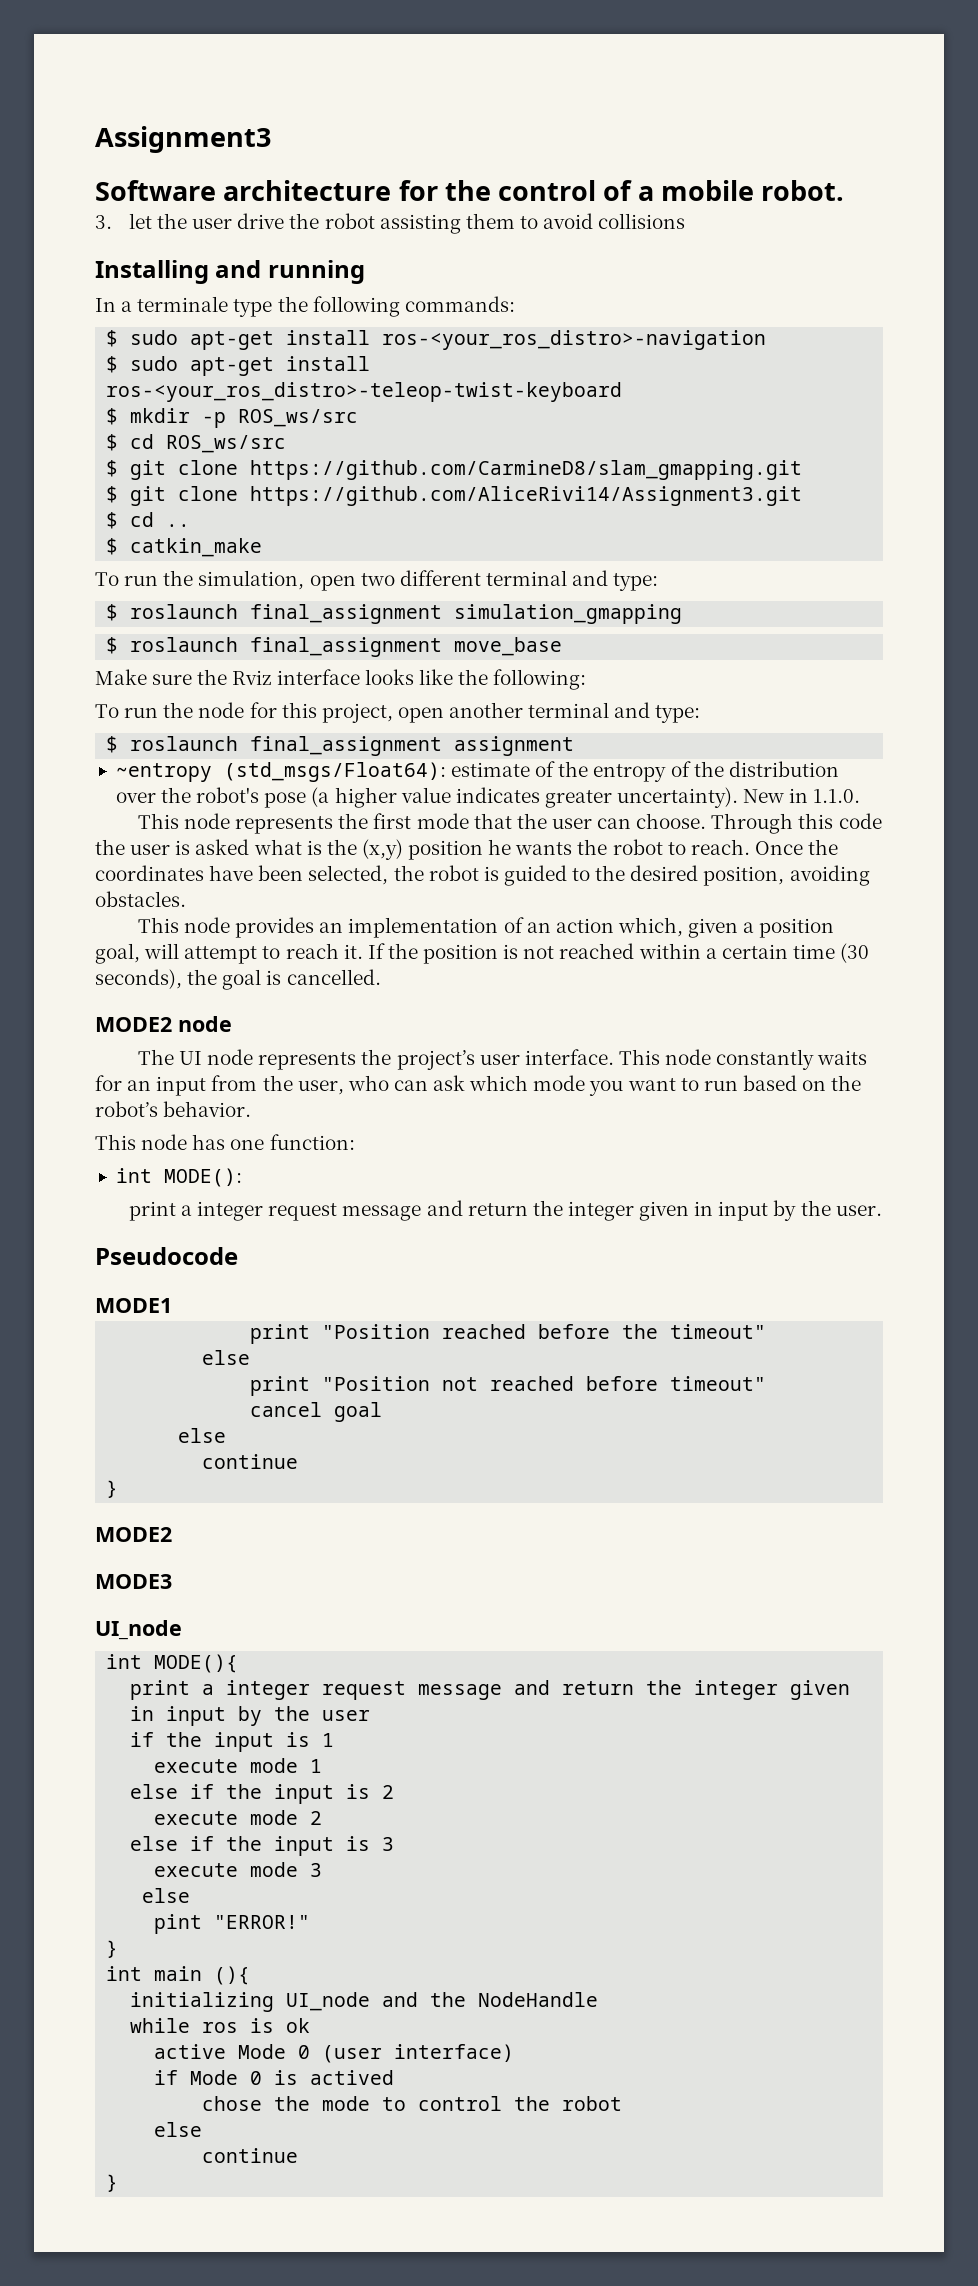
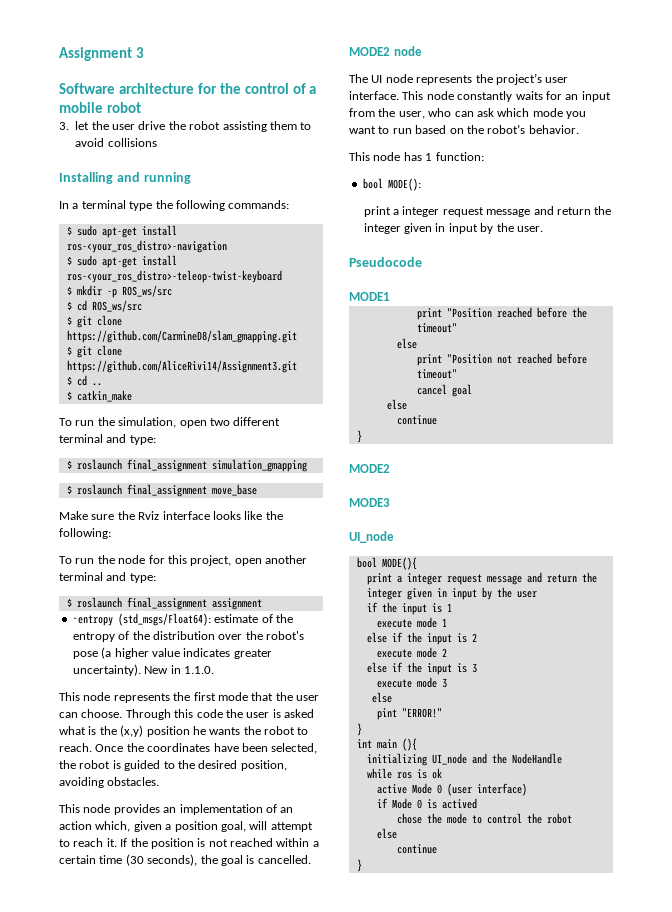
- Assignment3
+ Assignment 3
- Software architecture for the control of a mobile robot.
+ Software architecture for the control of a mobile robot
- In a terminale type the following commands:
+ In a terminal type the following commands:
- This node has one function:
+ This node has 1 function:
- int MODE():
+ bool MODE():
- int MODE(){
+ bool MODE(){

